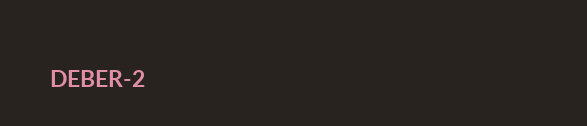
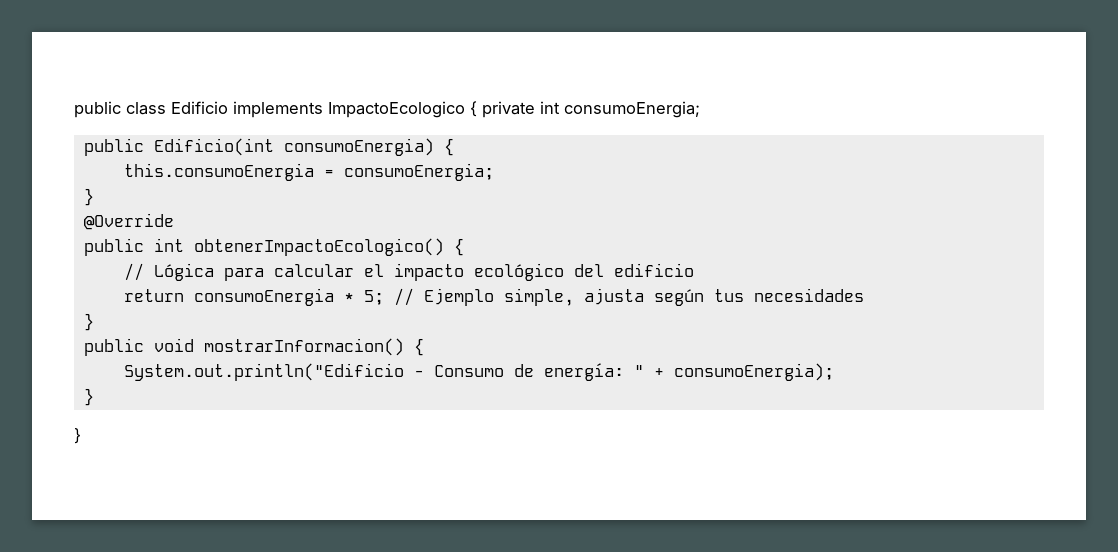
- DEBER-2
+ public class Edificio implements ImpactoEcologico { private int consumoEnergia;
+ public Edificio(int consumoEnergia) {
+ this.consumoEnergia = consumoEnergia;
+ }
+ @Override
+ public int obtenerImpactoEcologico() {
+ // Lógica para calcular el impacto ecológico del edificio
+ return consumoEnergia * 5; // Ejemplo simple, ajusta según tus necesidades
+ }
+ public void mostrarInformacion() {
+ System.out.println("Edificio - Consumo de energía: " + consumoEnergia);
+ }
+ }

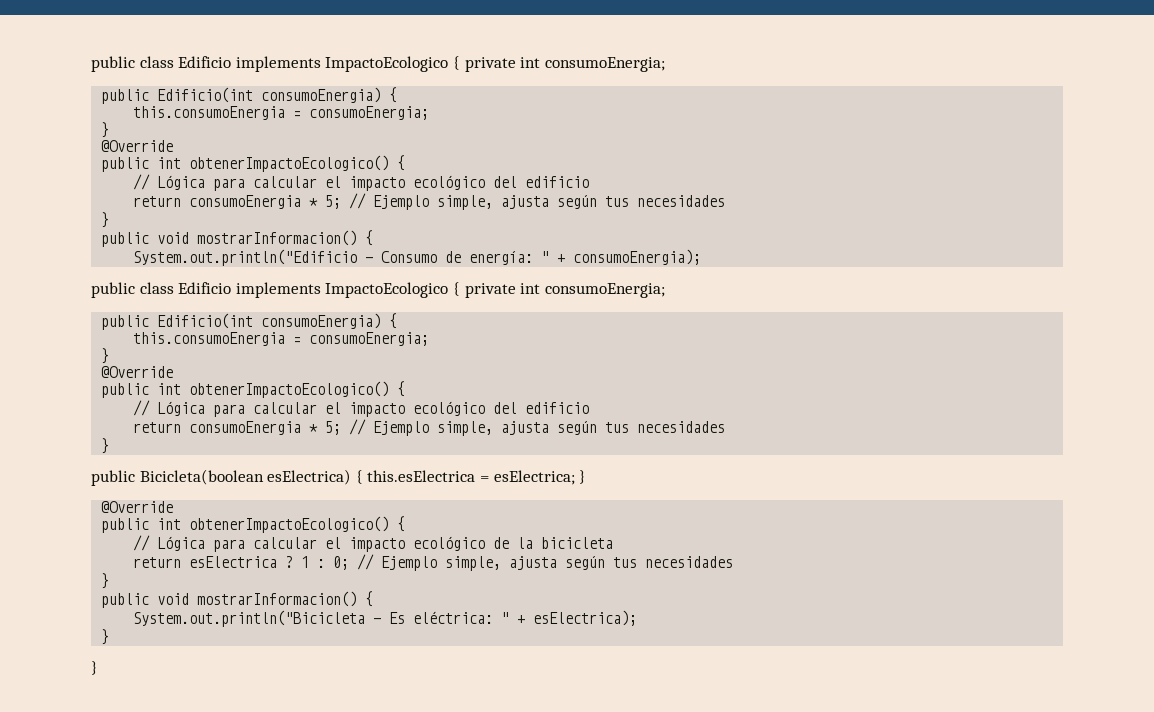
  System.out.println("Edificio - Consumo de energía: " + consumoEnergia);
+ public class Edificio implements ImpactoEcologico { private int consumoEnergia;
+ public Edificio(int consumoEnergia) {
+ this.consumoEnergia = consumoEnergia;
+ }
+ @Override
+ public int obtenerImpactoEcologico() {
+ // Lógica para calcular el impacto ecológico del edificio
+ return consumoEnergia * 5; // Ejemplo simple, ajusta según tus necesidades
+ }
+ public Bicicleta(boolean esElectrica) { this.esElectrica = esElectrica; }
+ @Override
+ public int obtenerImpactoEcologico() {
+ // Lógica para calcular el impacto ecológico de la bicicleta
+ return esElectrica ? 1 : 0; // Ejemplo simple, ajusta según tus necesidades
+ }
+ public void mostrarInformacion() {
+ System.out.println("Bicicleta - Es eléctrica: " + esElectrica);

